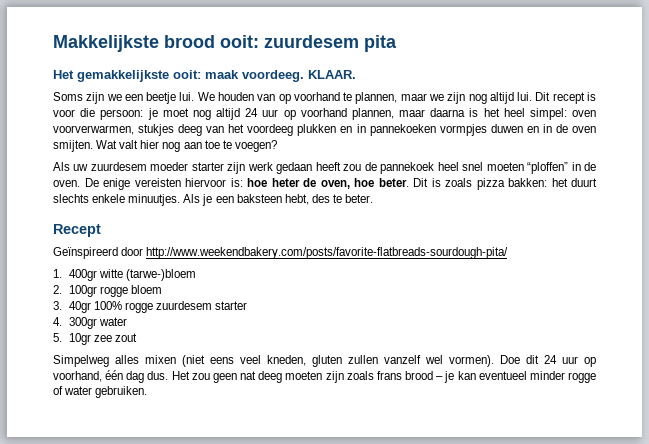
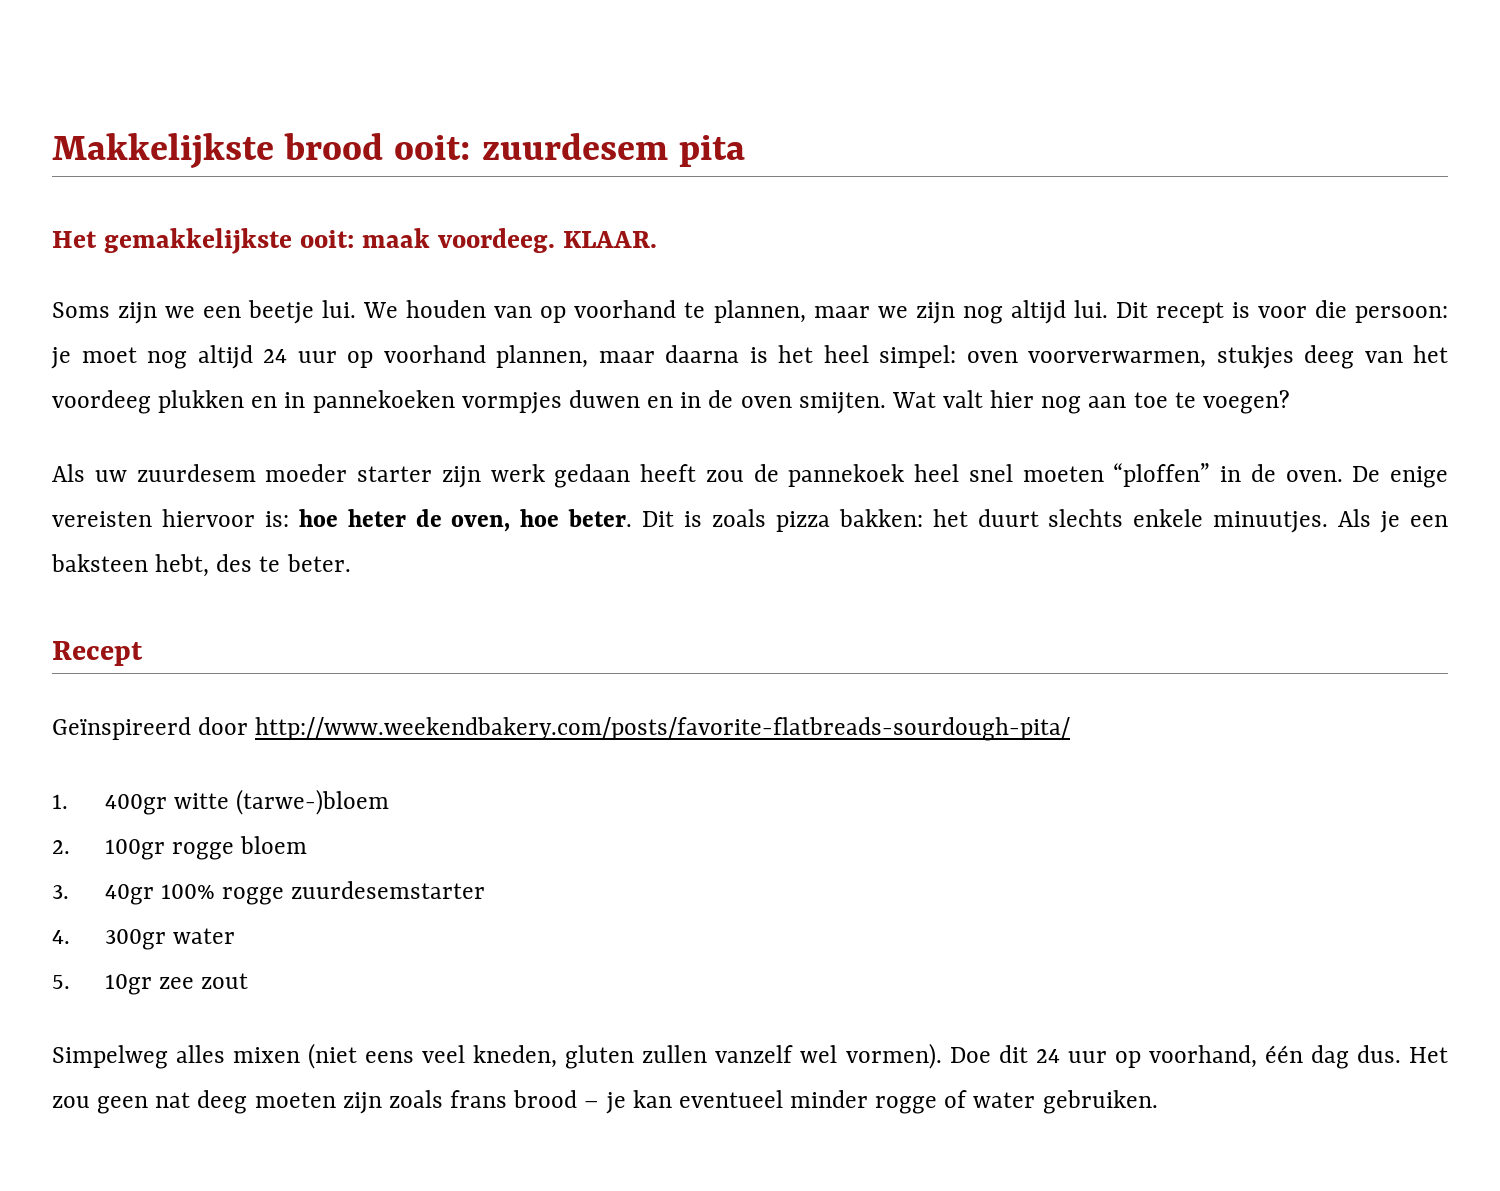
- 3. 40gr 100% rogge zuurdesem starter
+ 3. 40gr 100% rogge zuurdesemstarter

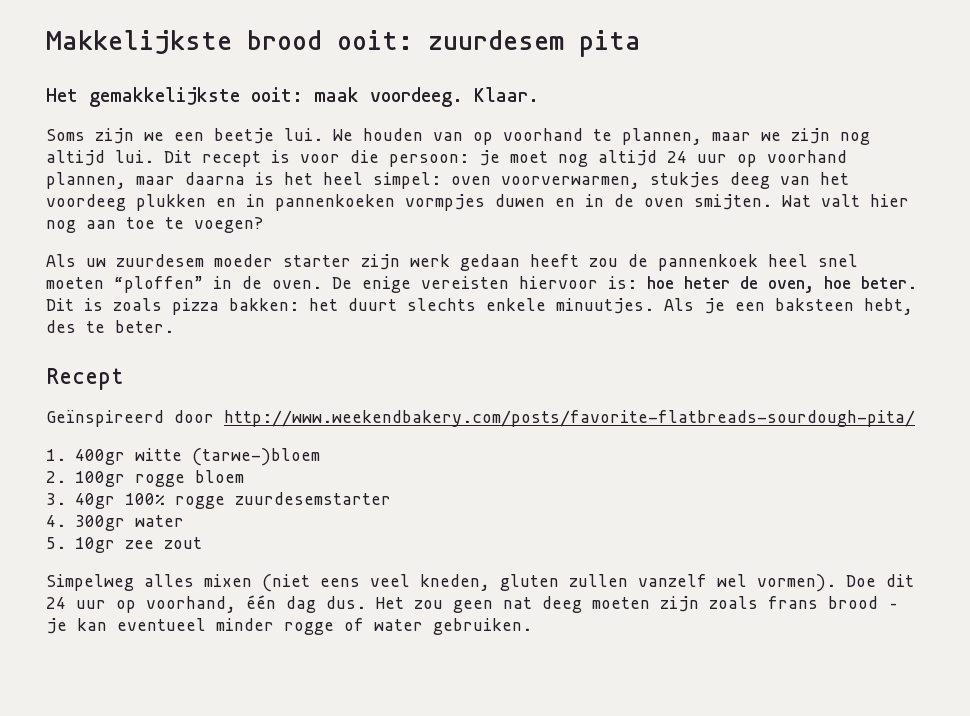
- KLAAR.
+ Klaar.
- Dit recept is voor die persoon: je moet nog altijd 24 uur op voorhand plannen, maar daarna is het heel simpel: oven voorverwarmen, stukjes deeg van het voordeeg plukken en in pannekoeken vormpjes duwen en in de oven smijten.
+ Dit recept is voor die persoon: je moet nog altijd 24 uur op voorhand plannen, maar daarna is het heel simpel: oven voorverwarmen, stukjes deeg van het voordeeg plukken en in pannenkoeken vormpjes duwen en in de oven smijten.
- Als uw zuurdesem moeder starter zijn werk gedaan heeft zou de pannekoek heel snel moeten “ploffen” in de oven.
+ Als uw zuurdesem moeder starter zijn werk gedaan heeft zou de pannenkoek heel snel moeten “ploffen” in de oven.

